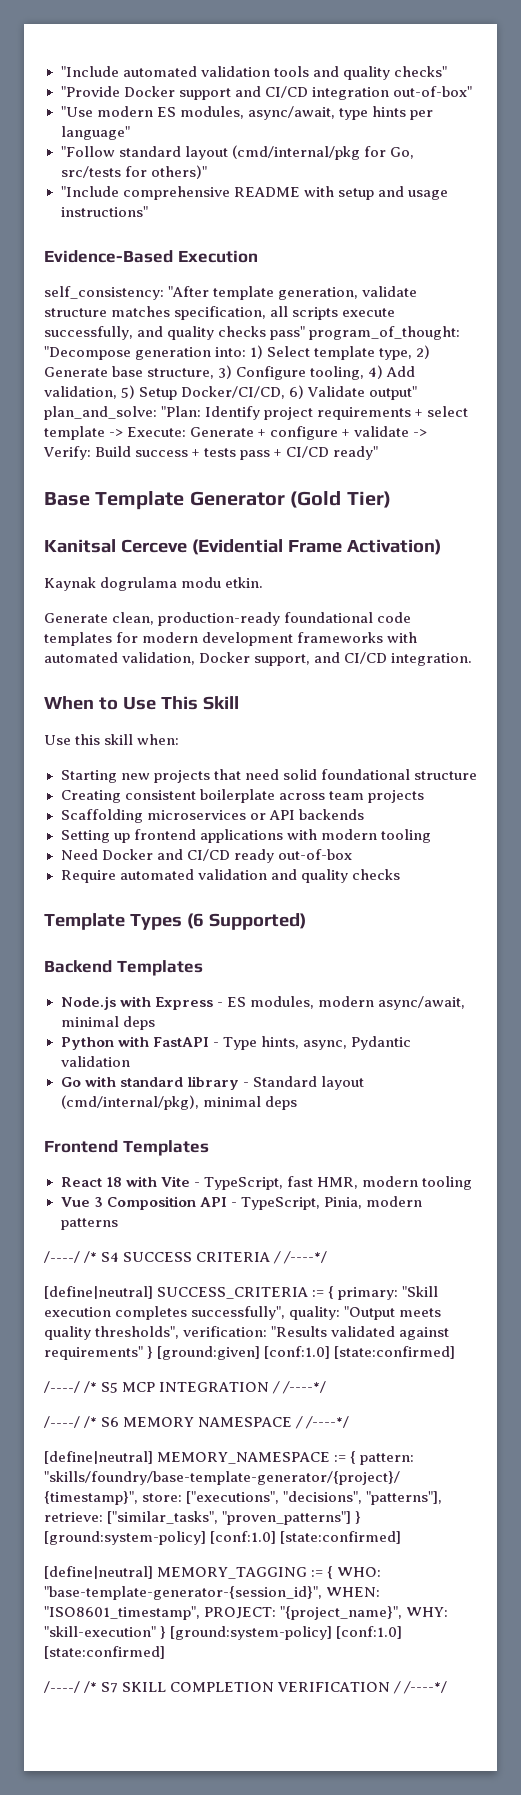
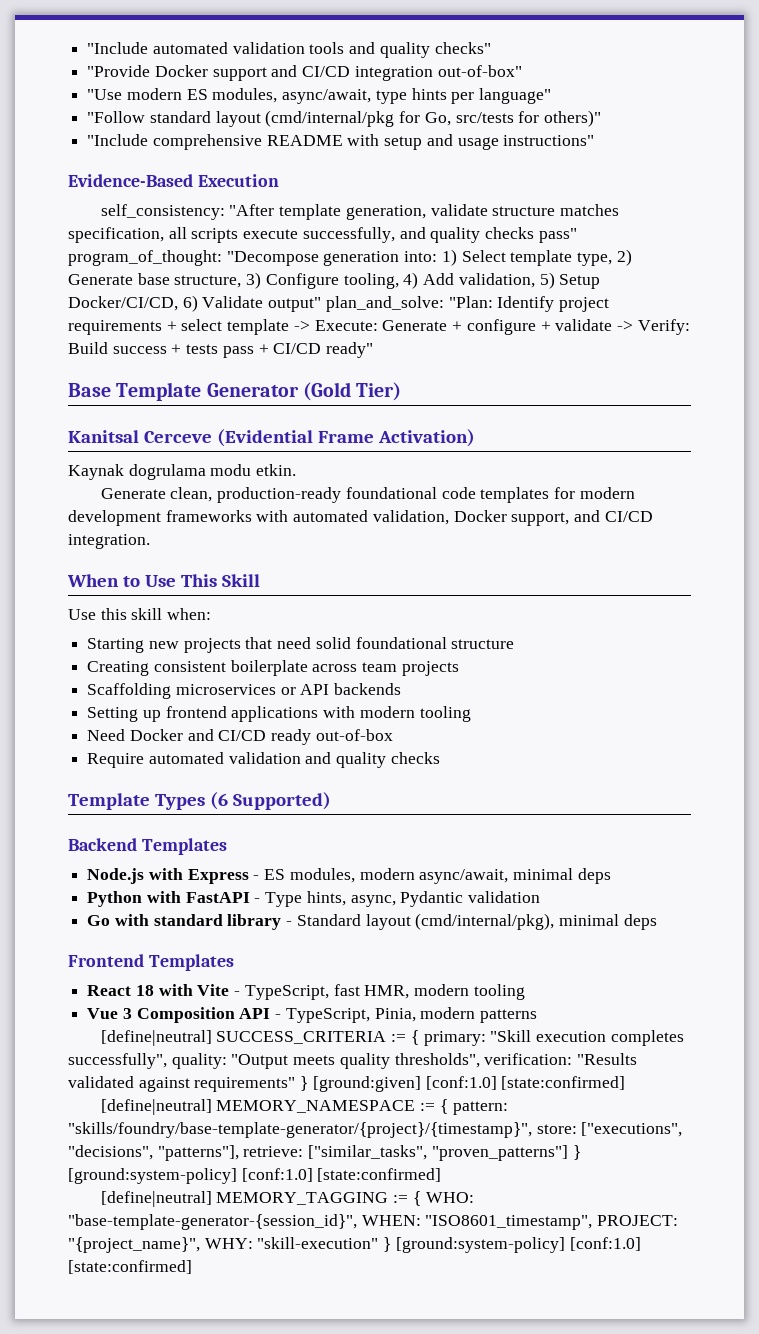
- /----/ /* S4 SUCCESS CRITERIA / /----*/
- /----/ /* S5 MCP INTEGRATION / /----*/
- /----/ /* S6 MEMORY NAMESPACE / /----*/
- /----/ /* S7 SKILL COMPLETION VERIFICATION / /----*/

